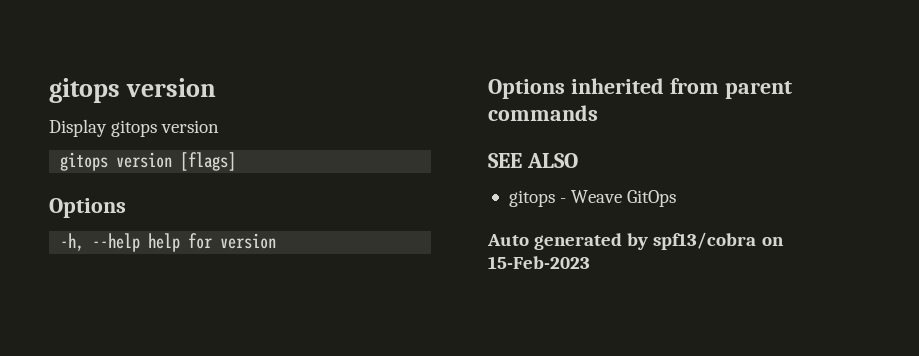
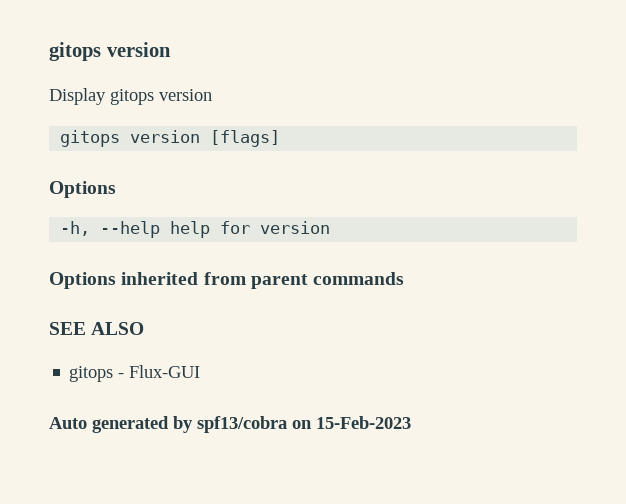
- gitops - Weave GitOps
+ gitops - Flux-GUI

